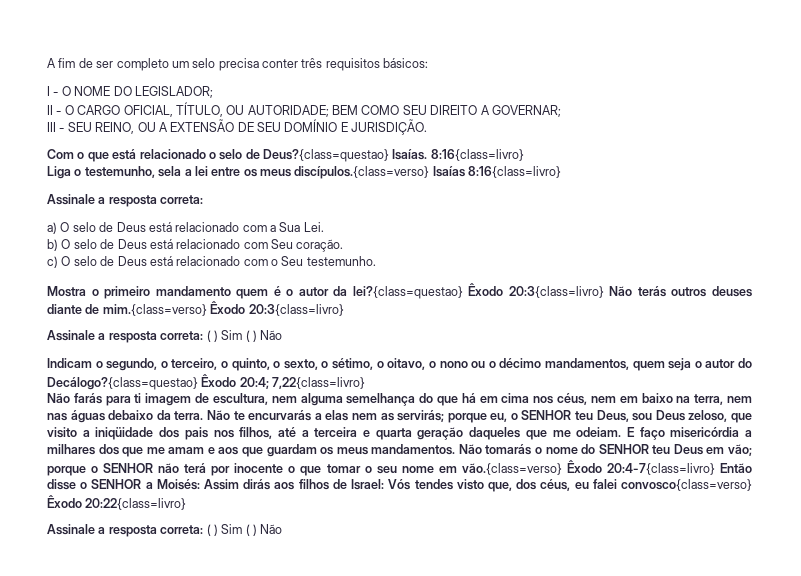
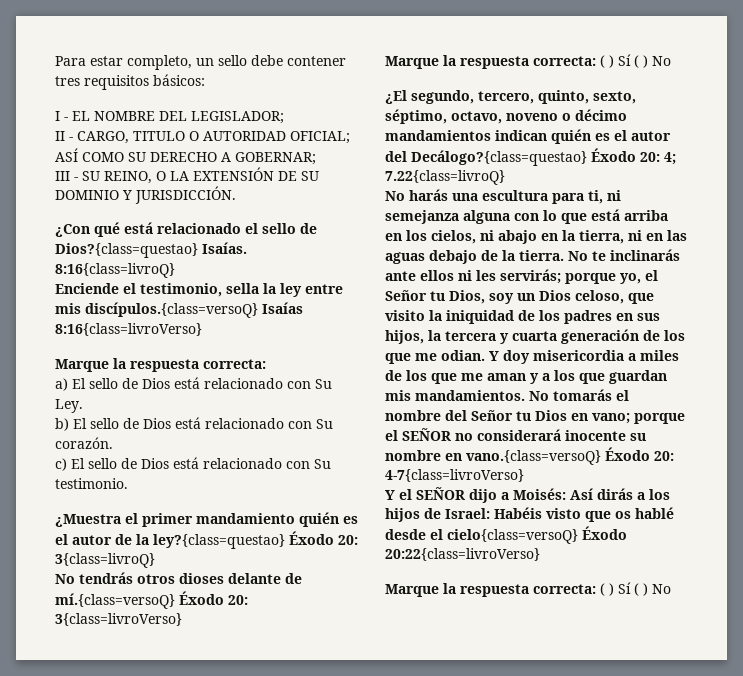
- A fim de ser completo um selo precisa conter três requisitos básicos:
+ Para estar completo, un sello debe contener tres requisitos básicos:
- I - O NOME DO LEGISLADOR;
+ I - EL NOMBRE DEL LEGISLADOR;
- II - O CARGO OFICIAL, TÍTULO, OU AUTORIDADE; BEM COMO SEU DIREITO A GOVERNAR;
- III - SEU REINO, OU A EXTENSÃO DE SEU DOMÍNIO E JURISDIÇÃO.
- Com o que está relacionado o selo de Deus?{class=questao} Isaías. 8:16{class=livro}
- Liga o testemunho, sela a lei entre os meus discípulos.{class=verso} Isaías 8:16{class=livro}
- Assinale a resposta correta:
- a) O selo de Deus está relacionado com a Sua Lei.
- b) O selo de Deus está relacionado com Seu coração.
- c) O selo de Deus está relacionado com o Seu testemunho.
- Mostra o primeiro mandamento quem é o autor da lei?{class=questao} Êxodo 20:3{class=livro} Não terás outros deuses diante de mim.{class=verso} Êxodo 20:3{class=livro}
- Assinale a resposta correta: ( ) Sim ( ) Não
- Indicam o segundo, o terceiro, o quinto, o sexto, o sétimo, o oitavo, o nono ou o décimo mandamentos, quem seja o autor do Decálogo?{class=questao} Êxodo 20:4; 7,22{class=livro}
- Não farás para ti imagem de escultura, nem alguma semelhança do que há em cima nos céus, nem em baixo na terra, nem nas águas debaixo da terra. Não te encurvarás a elas nem as servirás; porque eu, o SENHOR teu Deus, sou Deus zeloso, que visito a iniqüidade dos pais nos filhos, até a terceira e quarta geração daqueles que me odeiam. E faço misericórdia a milhares dos que me amam e aos que guardam os meus mandamentos. Não tomarás o nome do SENHOR teu Deus em vão; porque o SENHOR não terá por inocente o que tomar o seu nome em vão.{class=verso} Êxodo 20:4-7{class=livro} Então disse o SENHOR a Moisés: Assim dirás aos filhos de Israel: Vós tendes visto que, dos céus, eu falei convosco{class=verso} Êxodo 20:22{class=livro}
- Assinale a resposta correta: ( ) Sim ( ) Não
+ II - CARGO, TITULO O AUTORIDAD OFICIAL; ASÍ COMO SU DERECHO A GOBERNAR;
+ III - SU REINO, O LA EXTENSIÓN DE SU DOMINIO Y JURISDICCIÓN.
+ ¿Con qué está relacionado el sello de Dios?{class=questao} Isaías. 8:16{class=livroQ}
+ Enciende el testimonio, sella la ley entre mis discípulos.{class=versoQ} Isaías 8:16{class=livroVerso}
+ Marque la respuesta correcta:
+ a) El sello de Dios está relacionado con Su Ley.
+ b) El sello de Dios está relacionado con Su corazón.
+ c) El sello de Dios está relacionado con Su testimonio.
+ ¿Muestra el primer mandamiento quién es el autor de la ley?{class=questao} Éxodo 20: 3{class=livroQ}
+ No tendrás otros dioses delante de mí.{class=versoQ} Éxodo 20: 3{class=livroVerso}
+ Marque la respuesta correcta: ( ) Sí ( ) No
+ ¿El segundo, tercero, quinto, sexto, séptimo, octavo, noveno o décimo mandamientos indican quién es el autor del Decálogo?{class=questao} Éxodo 20: 4; 7.22{class=livroQ}
+ No harás una escultura para ti, ni semejanza alguna con lo que está arriba en los cielos, ni abajo en la tierra, ni en las aguas debajo de la tierra. No te inclinarás ante ellos ni les servirás; porque yo, el Señor tu Dios, soy un Dios celoso, que visito la iniquidad de los padres en sus hijos, la tercera y cuarta generación de los que me odian. Y doy misericordia a miles de los que me aman y a los que guardan mis mandamientos. No tomarás el nombre del Señor tu Dios en vano; porque el SEÑOR no considerará inocente su nombre en vano.{class=versoQ} Éxodo 20: 4-7{class=livroVerso}
+ Y el SEÑOR dijo a Moisés: Así dirás a los hijos de Israel: Habéis visto que os hablé desde el cielo{class=versoQ} Éxodo 20:22{class=livroVerso}
+ Marque la respuesta correcta: ( ) Sí ( ) No

